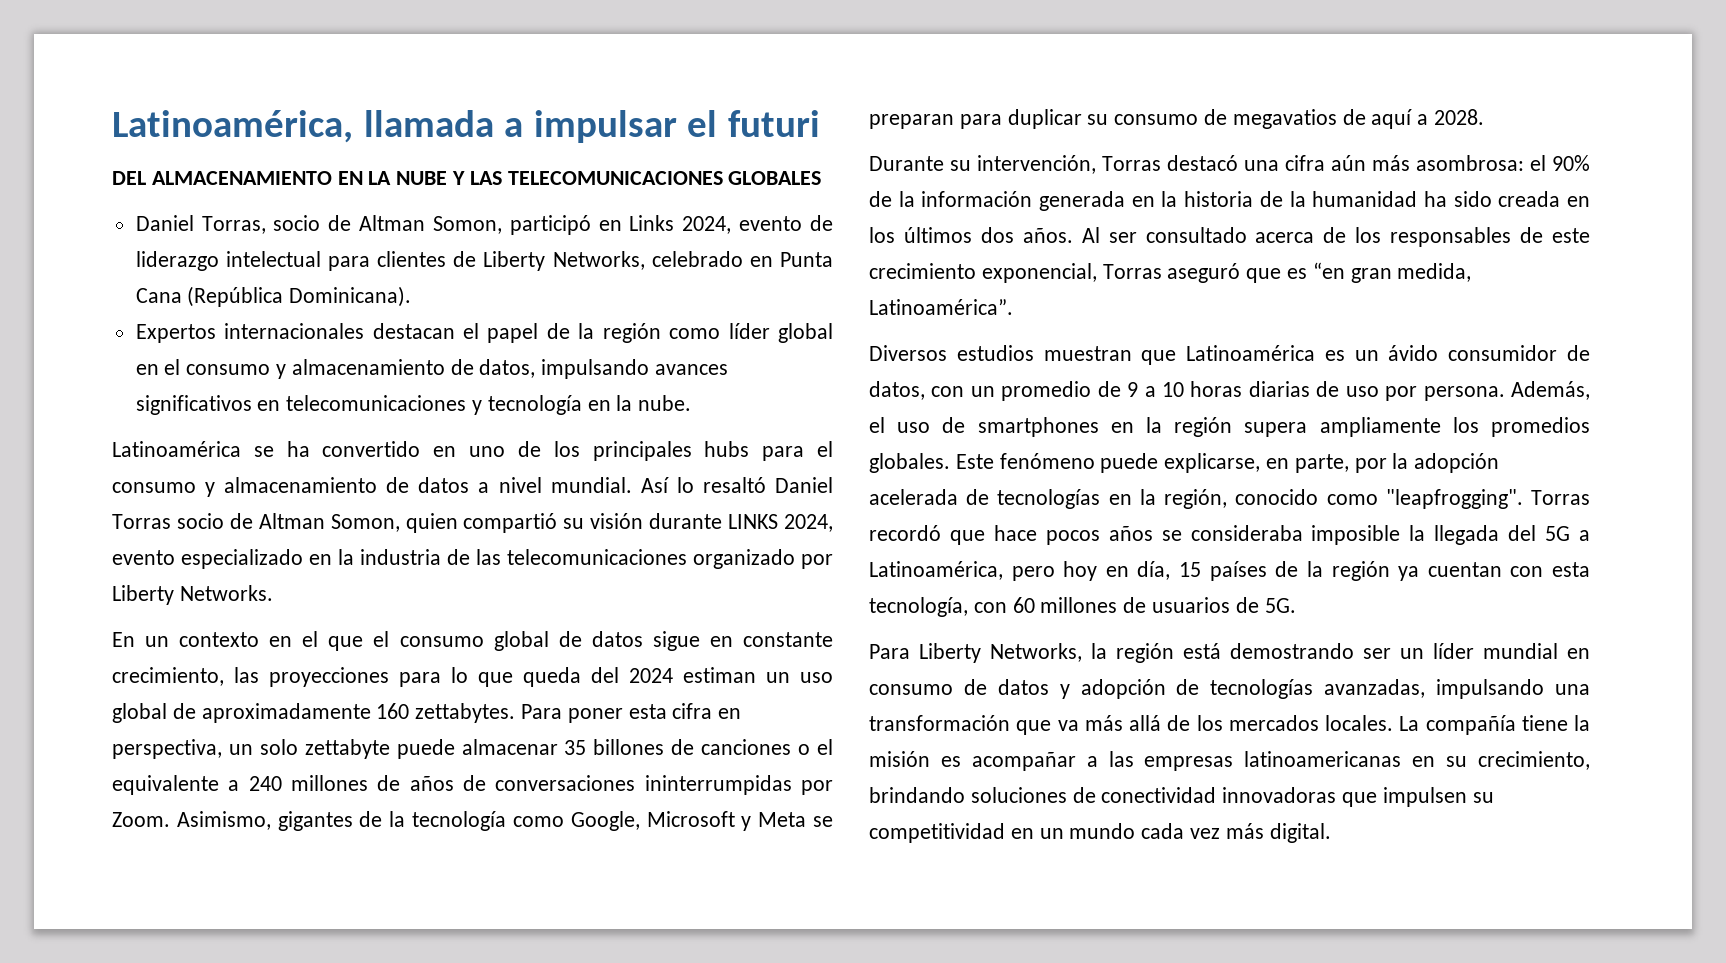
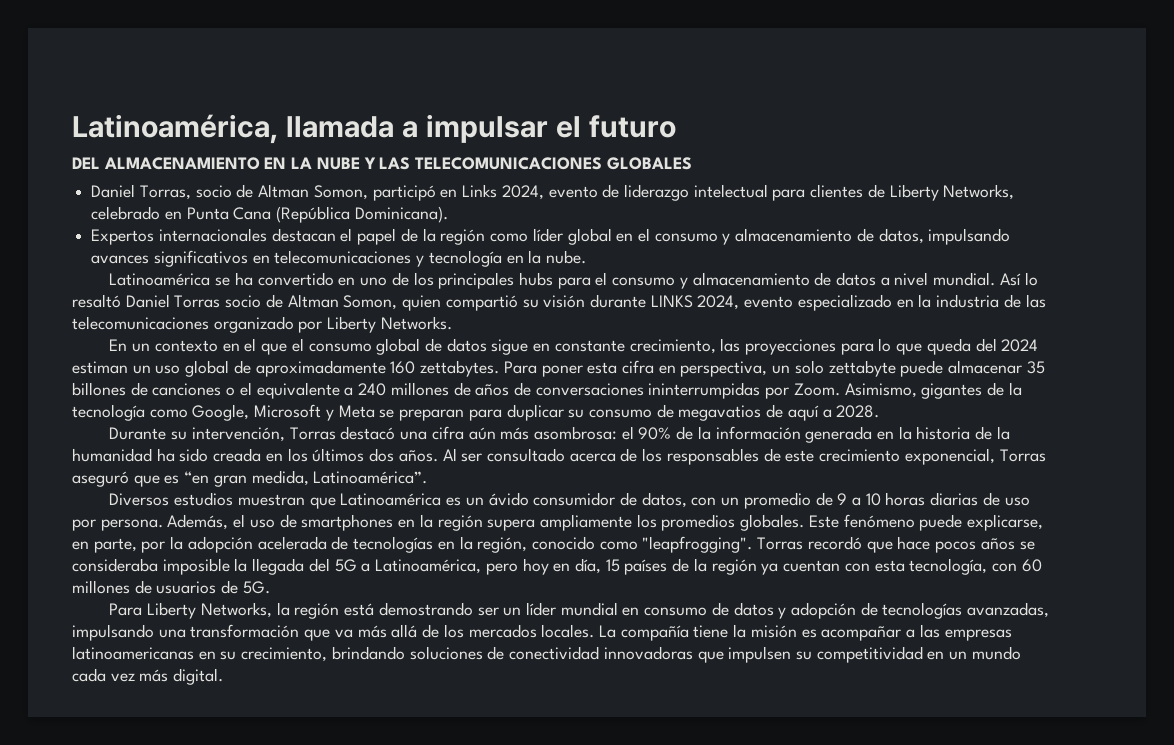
- Latinoamérica, llamada a impulsar el futuri
+ Latinoamérica, llamada a impulsar el futuro

